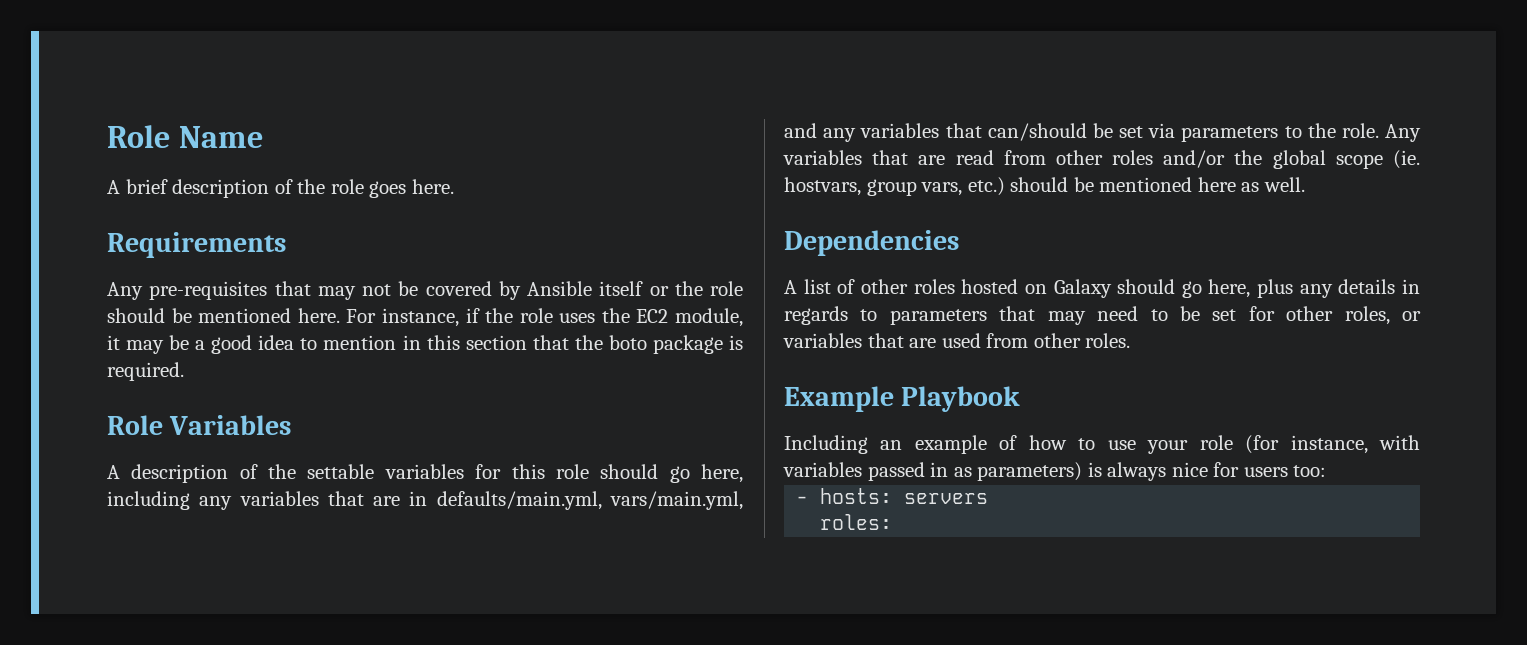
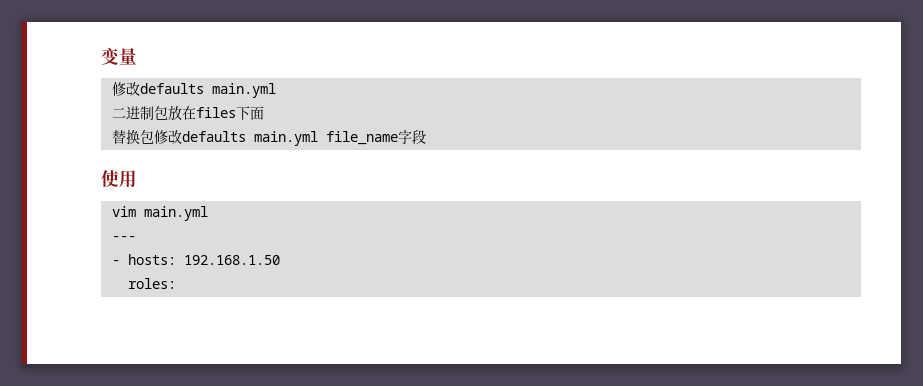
- Role Name
- A brief description of the role goes here.
- Requirements
- Any pre-requisites that may not be covered by Ansible itself or the role should be mentioned here. For instance, if the role uses the EC2 module, it may be a good idea to mention in this section that the boto package is required.
- Role Variables
- A description of the settable variables for this role should go here, including any variables that are in defaults/main.yml, vars/main.yml, and any variables that can/should be set via parameters to the role. Any variables that are read from other roles and/or the global scope (ie. hostvars, group vars, etc.) should be mentioned here as well.
- Dependencies
- A list of other roles hosted on Galaxy should go here, plus any details in regards to parameters that may need to be set for other roles, or variables that are used from other roles.
- Example Playbook
- Including an example of how to use your role (for instance, with variables passed in as parameters) is always nice for users too:
+ 变量
+ 修改defaults main.yml
+ 二进制包放在files下面
+ 替换包修改defaults main.yml file_name字段
+ 使用
+ vim main.yml
+ ---
- - hosts: servers
+ - hosts: 192.168.1.50

